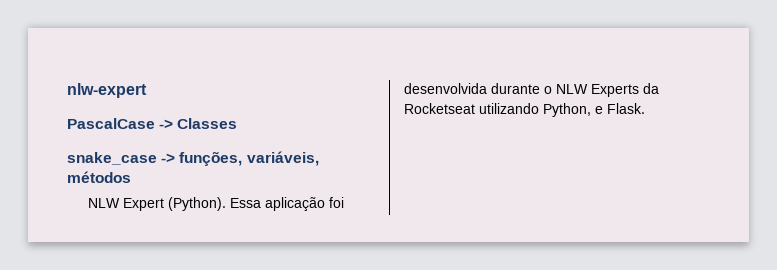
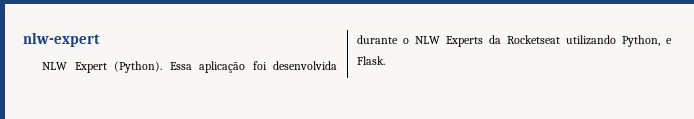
- PascalCase -> Classes
- snake_case -> funções, variáveis, métodos

